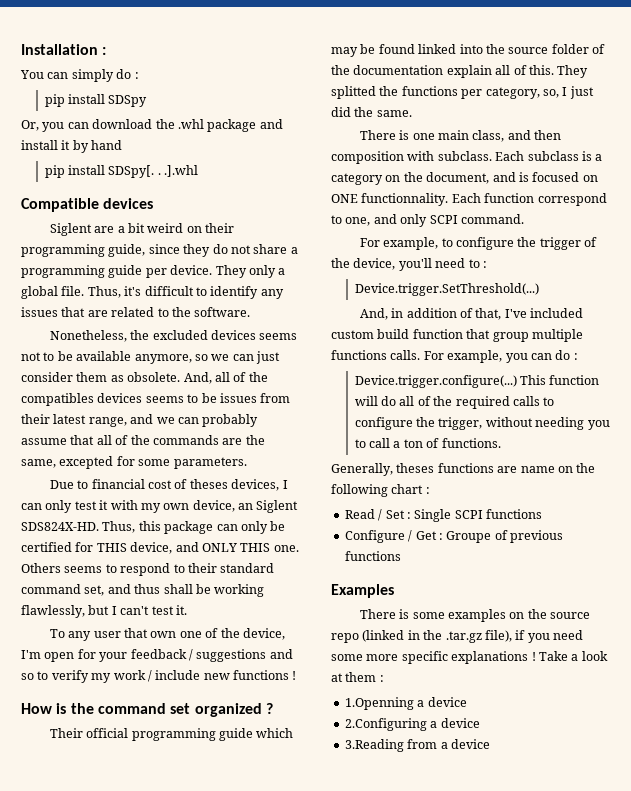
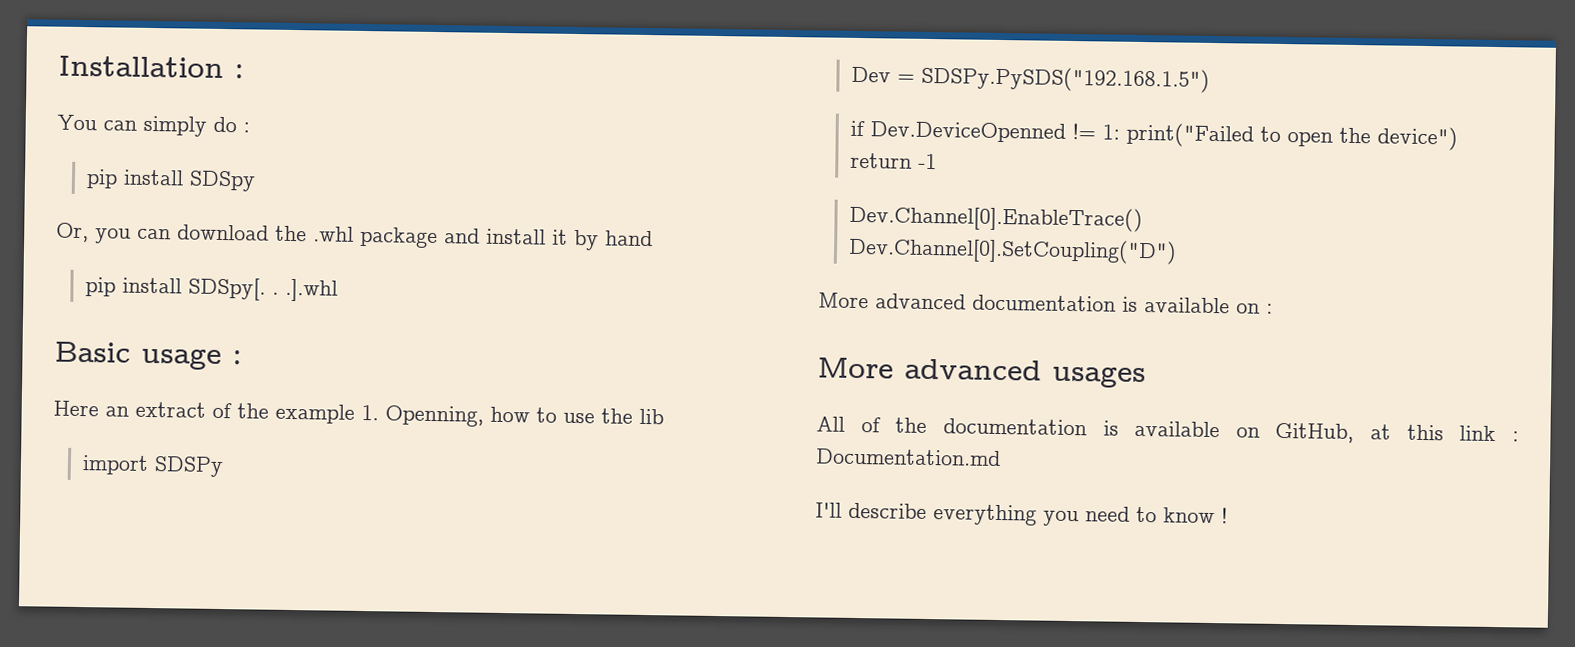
- Compatible devices
- Siglent are a bit weird on their programming guide, since they do not share a programming guide per device. They only a global file. Thus, it's difficult to identify any issues that are related to the software.
- Nonetheless, the excluded devices seems not to be available anymore, so we can just consider them as obsolete. And, all of the compatibles devices seems to be issues from their latest range, and we can probably assume that all of the commands are the same, excepted for some parameters.
- Due to financial cost of theses devices, I can only test it with my own device, an Siglent SDS824X-HD. Thus, this package can only be certified for THIS device, and ONLY THIS one. Others seems to respond to their standard command set, and thus shall be working flawlessly, but I can't test it.
- To any user that own one of the device, I'm open for your feedback / suggestions and so to verify my work / include new functions !
- How is the command set organized ?
- Their official programming guide which may be found linked into the source folder of the documentation explain all of this. They splitted the functions per category, so, I just did the same.
- There is one main class, and then composition with subclass. Each subclass is a category on the document, and is focused on ONE functionnality. Each function correspond to one, and only SCPI command.
- For example, to configure the trigger of the device, you'll need to :
- Device.trigger.SetThreshold(...)
- And, in addition of that, I've included custom build function that group multiple functions calls. For example, you can do :
- Device.trigger.configure(...) This function will do all of the required calls to configure the trigger, without needing you to call a ton of functions.
- Generally, theses functions are name on the following chart :
- Read / Set : Single SCPI functions
- Configure / Get : Groupe of previous functions
- Examples
- There is some examples on the source repo (linked in the .tar.gz file), if you need some more specific explanations ! Take a look at them :
- 1.Openning a device
- 2.Configuring a device
- 3.Reading from a device
+ Basic usage :
+ Here an extract of the example 1. Openning, how to use the lib
+ import SDSPy
+ Dev = SDSPy.PySDS("192.168.1.5")
+ if Dev.DeviceOpenned != 1: print("Failed to open the device") return -1
+ Dev.Channel[0].EnableTrace()
+ Dev.Channel[0].SetCoupling("D")
+ More advanced documentation is available on :
+ More advanced usages
+ All of the documentation is available on GitHub, at this link : Documentation.md
+ I'll describe everything you need to know !

